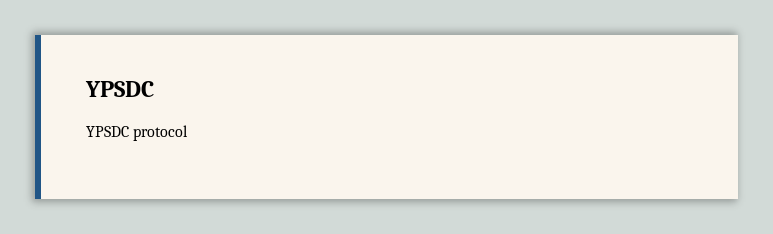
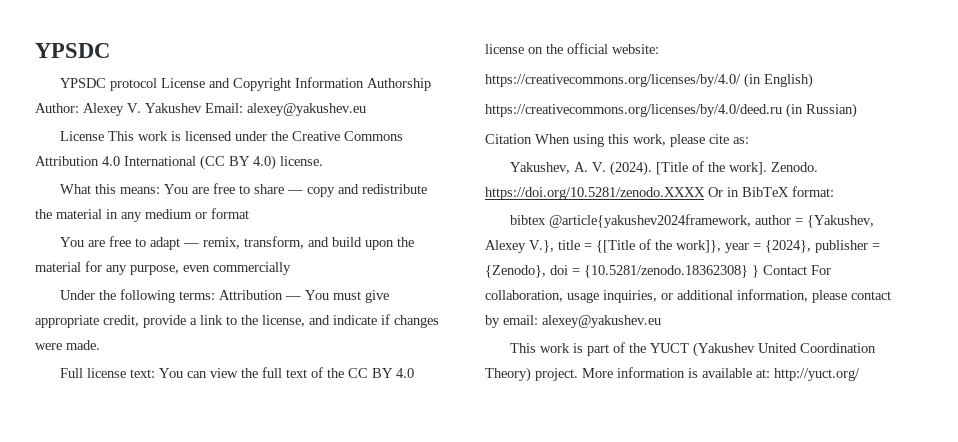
- YPSDC protocol
+ YPSDC protocol License and Copyright Information Authorship Author: Alexey V. Yakushev Email: alexey@yakushev.eu
+ License This work is licensed under the Creative Commons Attribution 4.0 International (CC BY 4.0) license.
+ What this means: You are free to share — copy and redistribute the material in any medium or format
+ You are free to adapt — remix, transform, and build upon the material for any purpose, even commercially
+ Under the following terms: Attribution — You must give appropriate credit, provide a link to the license, and indicate if changes were made.
+ Full license text: You can view the full text of the CC BY 4.0 license on the official website:
+ https://creativecommons.org/licenses/by/4.0/ (in English)
+ https://creativecommons.org/licenses/by/4.0/deed.ru (in Russian)
+ Citation When using this work, please cite as:
+ Yakushev, A. V. (2024). [Title of the work]. Zenodo. https://doi.org/10.5281/zenodo.XXXX Or in BibTeX format:
+ bibtex @article{yakushev2024framework, author = {Yakushev, Alexey V.}, title = {[Title of the work]}, year = {2024}, publisher = {Zenodo}, doi = {10.5281/zenodo.18362308} } Contact For collaboration, usage inquiries, or additional information, please contact by email: alexey@yakushev.eu
+ This work is part of the YUCT (Yakushev United Coordination Theory) project. More information is available at: http://yuct.org/

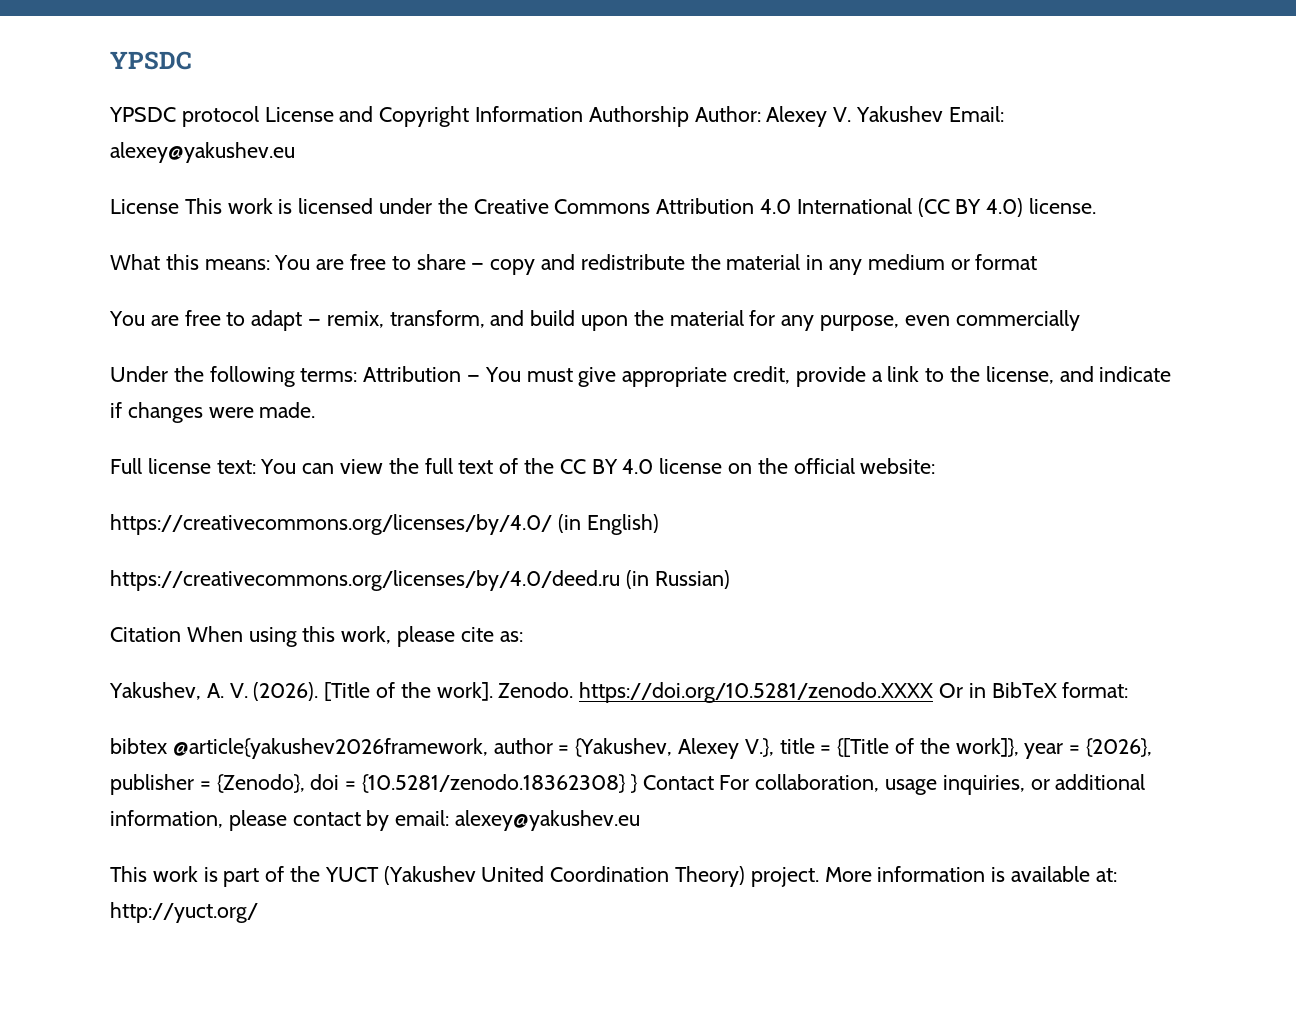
- Yakushev, A. V. (2024).
+ Yakushev, A. V. (2026).
- bibtex @article{yakushev2024framework, author = {Yakushev, Alexey V.}, title = {[Title of the work]}, year = {2024}, publisher = {Zenodo}, doi = {10.5281/zenodo.18362308} } Contact For collaboration, usage inquiries, or additional information, please contact by email: alexey@yakushev.eu
+ bibtex @article{yakushev2026framework, author = {Yakushev, Alexey V.}, title = {[Title of the work]}, year = {2026}, publisher = {Zenodo}, doi = {10.5281/zenodo.18362308} } Contact For collaboration, usage inquiries, or additional information, please contact by email: alexey@yakushev.eu

